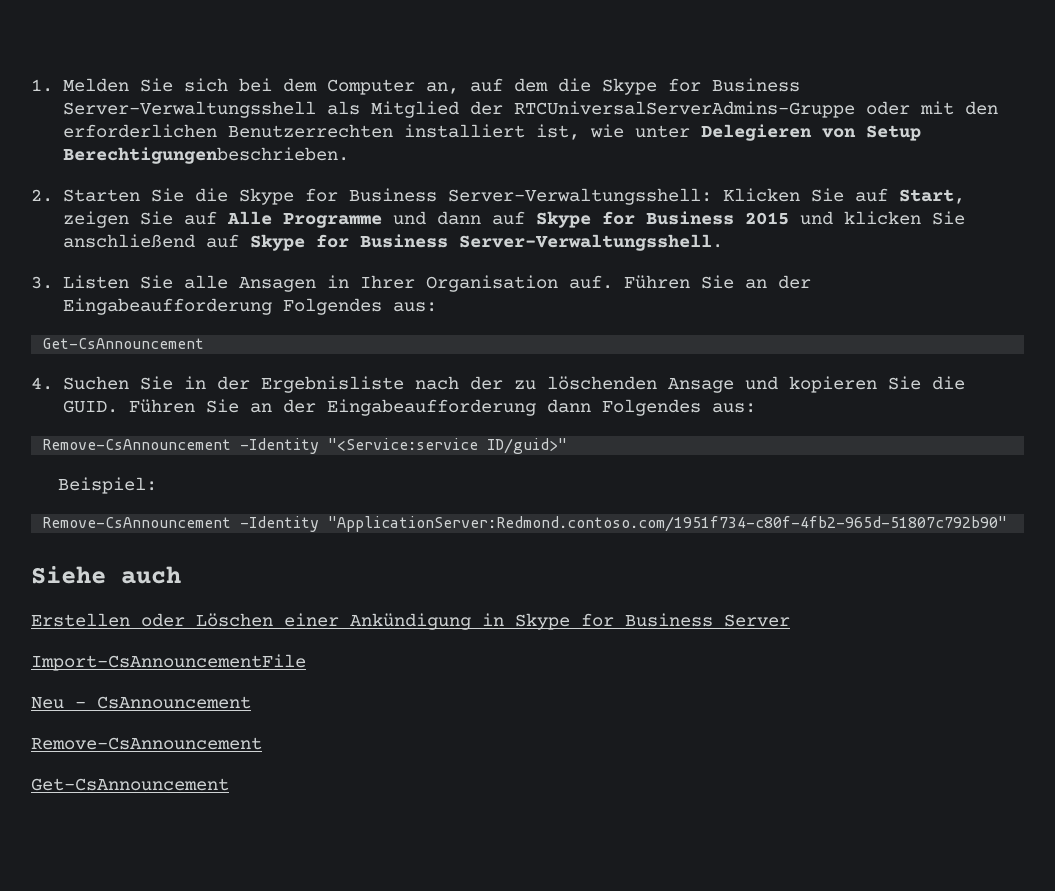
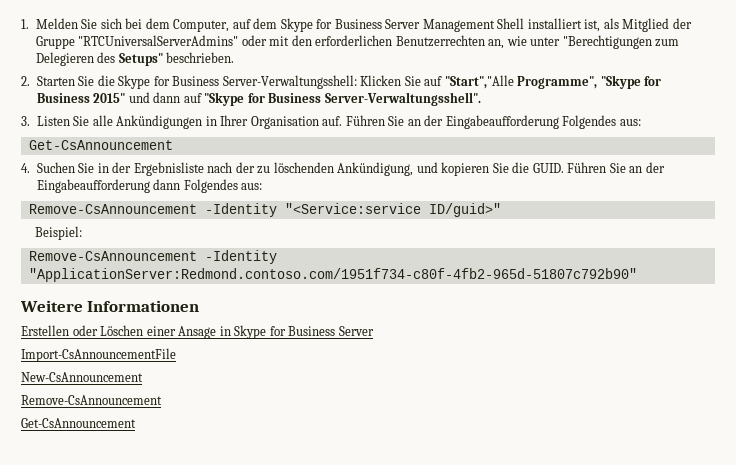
- 1. Melden Sie sich bei dem Computer an, auf dem die Skype for Business Server-Verwaltungsshell als Mitglied der RTCUniversalServerAdmins-Gruppe oder mit den erforderlichen Benutzerrechten installiert ist, wie unter Delegieren von Setup Berechtigungenbeschrieben.
+ 1. Melden Sie sich bei dem Computer, auf dem Skype for Business Server Management Shell installiert ist, als Mitglied der Gruppe "RTCUniversalServerAdmins" oder mit den erforderlichen Benutzerrechten an, wie unter "Berechtigungen zum Delegieren des Setups" beschrieben.
- 2. Starten Sie die Skype for Business Server-Verwaltungsshell: Klicken Sie auf Start, zeigen Sie auf Alle Programme und dann auf Skype for Business 2015 und klicken Sie anschließend auf Skype for Business Server-Verwaltungsshell.
+ 2. Starten Sie die Skype for Business Server-Verwaltungsshell: Klicken Sie auf "Start","Alle Programme", "Skype for Business 2015" und dann auf "Skype for Business Server-Verwaltungsshell".
- 3. Listen Sie alle Ansagen in Ihrer Organisation auf.
+ 3. Listen Sie alle Ankündigungen in Ihrer Organisation auf.
- 4. Suchen Sie in der Ergebnisliste nach der zu löschenden Ansage und kopieren Sie die GUID.
+ 4. Suchen Sie in der Ergebnisliste nach der zu löschenden Ankündigung, und kopieren Sie die GUID.
- Siehe auch
+ Weitere Informationen
- Erstellen oder Löschen einer Ankündigung in Skype for Business Server
+ Erstellen oder Löschen einer Ansage in Skype for Business Server
- Neu – CsAnnouncement
+ New-CsAnnouncement

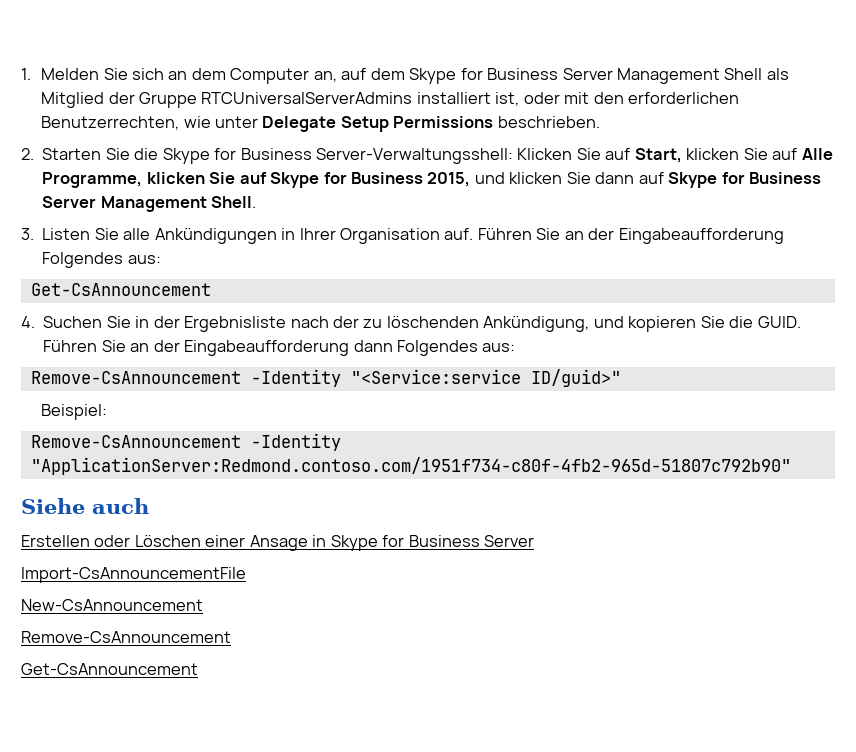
- 1. Melden Sie sich bei dem Computer, auf dem Skype for Business Server Management Shell installiert ist, als Mitglied der Gruppe "RTCUniversalServerAdmins" oder mit den erforderlichen Benutzerrechten an, wie unter "Berechtigungen zum Delegieren des Setups" beschrieben.
+ 1. Melden Sie sich an dem Computer an, auf dem Skype for Business Server Management Shell als Mitglied der Gruppe RTCUniversalServerAdmins installiert ist, oder mit den erforderlichen Benutzerrechten, wie unter Delegate Setup Permissions beschrieben.
- 2. Starten Sie die Skype for Business Server-Verwaltungsshell: Klicken Sie auf "Start","Alle Programme", "Skype for Business 2015" und dann auf "Skype for Business Server-Verwaltungsshell".
+ 2. Starten Sie die Skype for Business Server-Verwaltungsshell: Klicken Sie auf Start, klicken Sie auf Alle Programme, klicken Sie auf Skype for Business 2015, und klicken Sie dann auf Skype for Business Server Management Shell.
- Weitere Informationen
+ Siehe auch

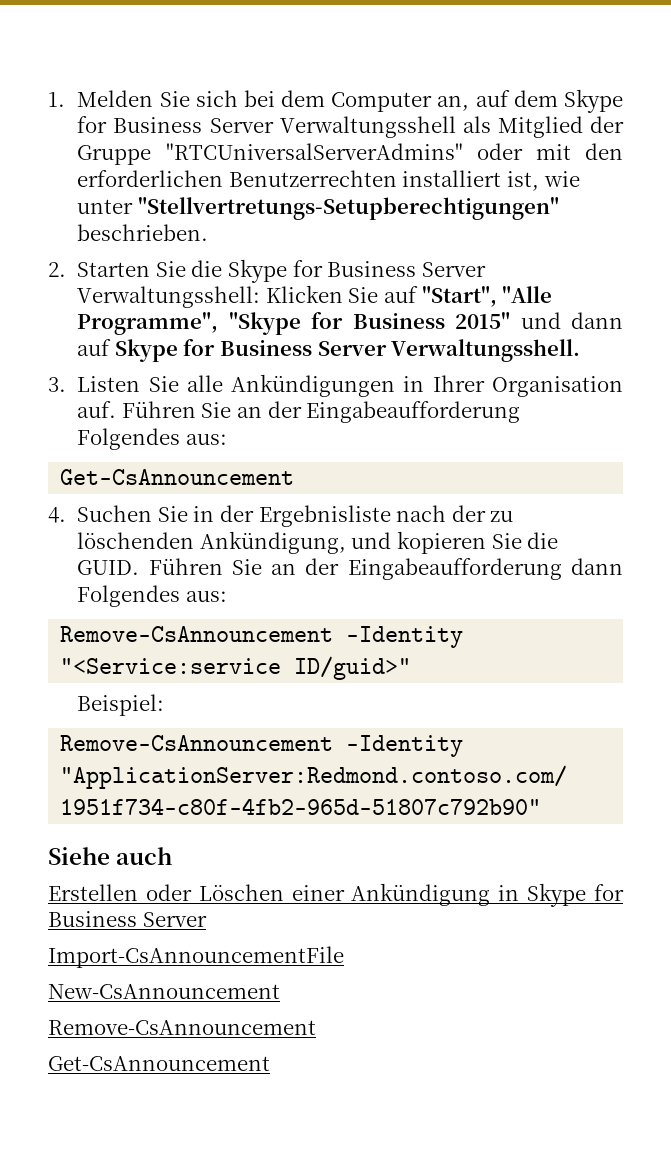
- 1. Melden Sie sich an dem Computer an, auf dem Skype for Business Server Management Shell als Mitglied der Gruppe RTCUniversalServerAdmins installiert ist, oder mit den erforderlichen Benutzerrechten, wie unter Delegate Setup Permissions beschrieben.
+ 1. Melden Sie sich bei dem Computer an, auf dem Skype for Business Server Verwaltungsshell als Mitglied der Gruppe "RTCUniversalServerAdmins" oder mit den erforderlichen Benutzerrechten installiert ist, wie unter "Stellvertretungs-Setupberechtigungen" beschrieben.
- 2. Starten Sie die Skype for Business Server-Verwaltungsshell: Klicken Sie auf Start, klicken Sie auf Alle Programme, klicken Sie auf Skype for Business 2015, und klicken Sie dann auf Skype for Business Server Management Shell.
+ 2. Starten Sie die Skype for Business Server Verwaltungsshell: Klicken Sie auf "Start", "Alle Programme", "Skype for Business 2015" und dann auf Skype for Business Server Verwaltungsshell.
- Erstellen oder Löschen einer Ansage in Skype for Business Server
+ Erstellen oder Löschen einer Ankündigung in Skype for Business Server

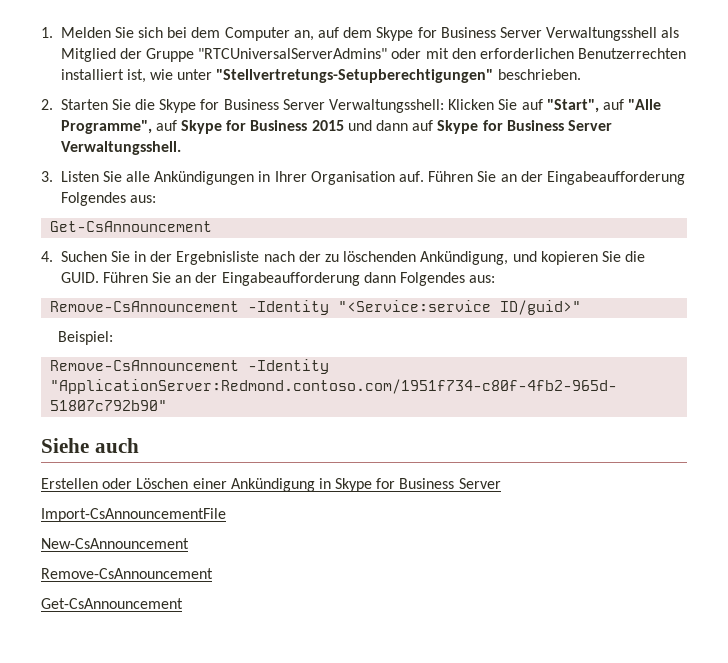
- 2. Starten Sie die Skype for Business Server Verwaltungsshell: Klicken Sie auf "Start", "Alle Programme", "Skype for Business 2015" und dann auf Skype for Business Server Verwaltungsshell.
+ 2. Starten Sie die Skype for Business Server Verwaltungsshell: Klicken Sie auf "Start", auf "Alle Programme", auf Skype for Business 2015 und dann auf Skype for Business Server Verwaltungsshell.

